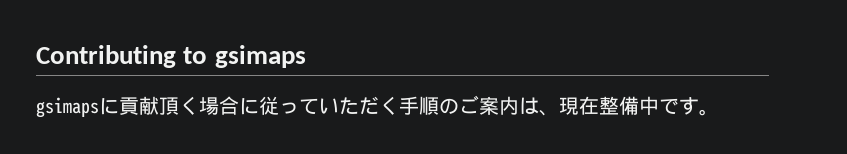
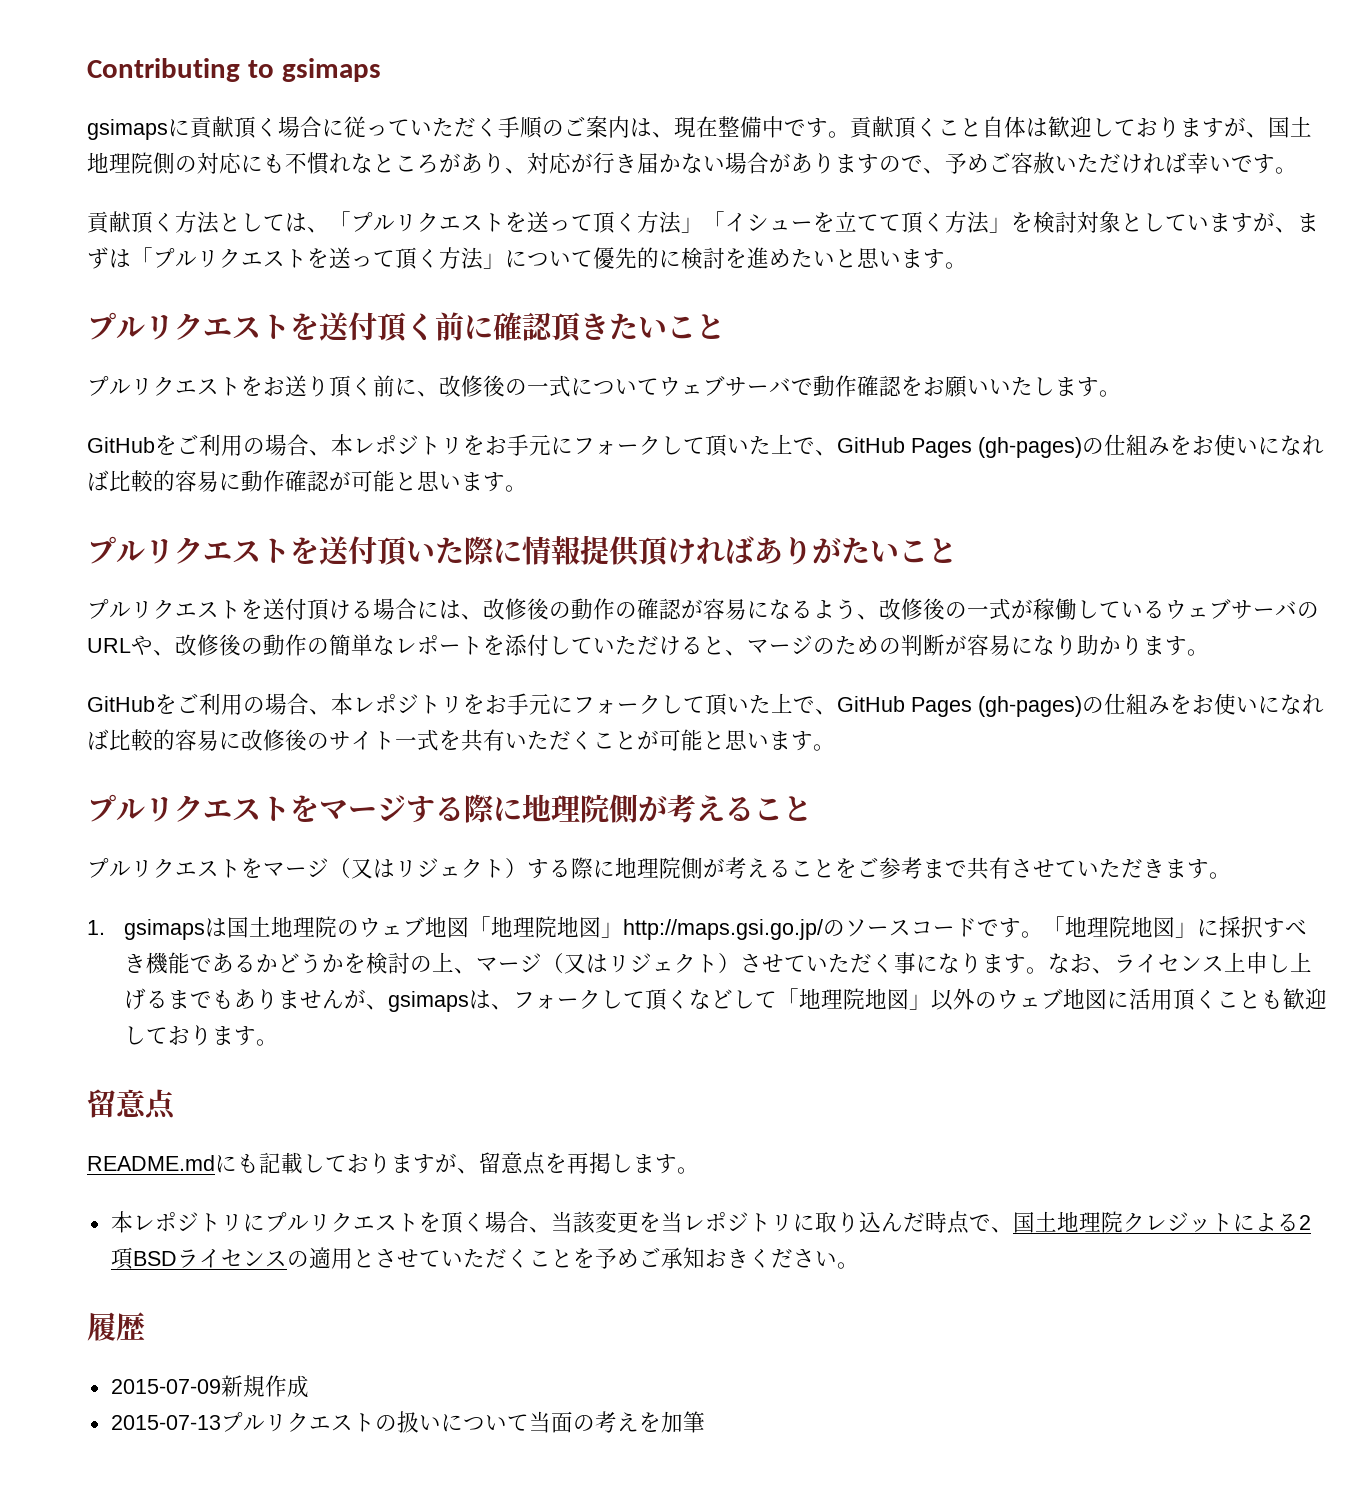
+ 貢献頂くこと自体は歓迎しておりますが、国土地理院側の対応にも不慣れなところがあり、対応が行き届かない場合がありますので、予めご容赦いただければ幸いです。
+ 貢献頂く方法としては、「プルリクエストを送って頂く方法」「イシューを立てて頂く方法」を検討対象としていますが、まずは「プルリクエストを送って頂く方法」について優先的に検討を進めたいと思います。
+ プルリクエストを送付頂く前に確認頂きたいこと
+ プルリクエストをお送り頂く前に、改修後の一式についてウェブサーバで動作確認をお願いいたします。
+ GitHubをご利用の場合、本レポジトリをお手元にフォークして頂いた上で、GitHub Pages (gh-pages)の仕組みをお使いになれば比較的容易に動作確認が可能と思います。
+ プルリクエストを送付頂いた際に情報提供頂ければありがたいこと
+ プルリクエストを送付頂ける場合には、改修後の動作の確認が容易になるよう、改修後の一式が稼働しているウェブサーバのURLや、改修後の動作の簡単なレポートを添付していただけると、マージのための判断が容易になり助かります。
+ GitHubをご利用の場合、本レポジトリをお手元にフォークして頂いた上で、GitHub Pages (gh-pages)の仕組みをお使いになれば比較的容易に改修後のサイト一式を共有いただくことが可能と思います。
+ プルリクエストをマージする際に地理院側が考えること
+ プルリクエストをマージ（又はリジェクト）する際に地理院側が考えることをご参考まで共有させていただきます。
+ 1. gsimapsは国土地理院のウェブ地図「地理院地図」http://maps.gsi.go.jp/のソースコードです。「地理院地図」に採択すべき機能であるかどうかを検討の上、マージ（又はリジェクト）させていただく事になります。なお、ライセンス上申し上げるまでもありませんが、gsimapsは、フォークして頂くなどして「地理院地図」以外のウェブ地図に活用頂くことも歓迎しております。
+ 留意点
+ README.mdにも記載しておりますが、留意点を再掲します。
+ 本レポジトリにプルリクエストを頂く場合、当該変更を当レポジトリに取り込んだ時点で、国土地理院クレジットによる2項BSDライセンスの適用とさせていただくことを予めご承知おきください。
+ 履歴
+ 2015-07-09新規作成
+ 2015-07-13プルリクエストの扱いについて当面の考えを加筆

